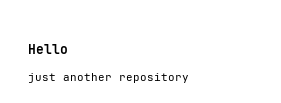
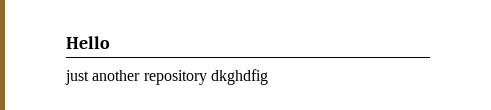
- just another repository
+ just another repository dkghdfig

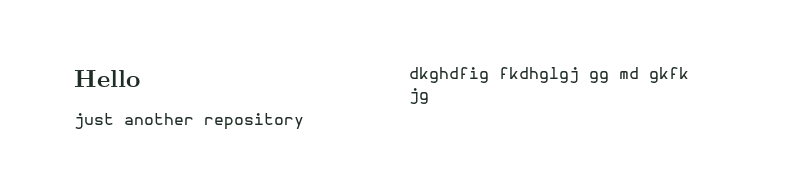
- just another repository dkghdfig
+ just another repository dkghdfig fkdhglgj gg md gkfk jg

